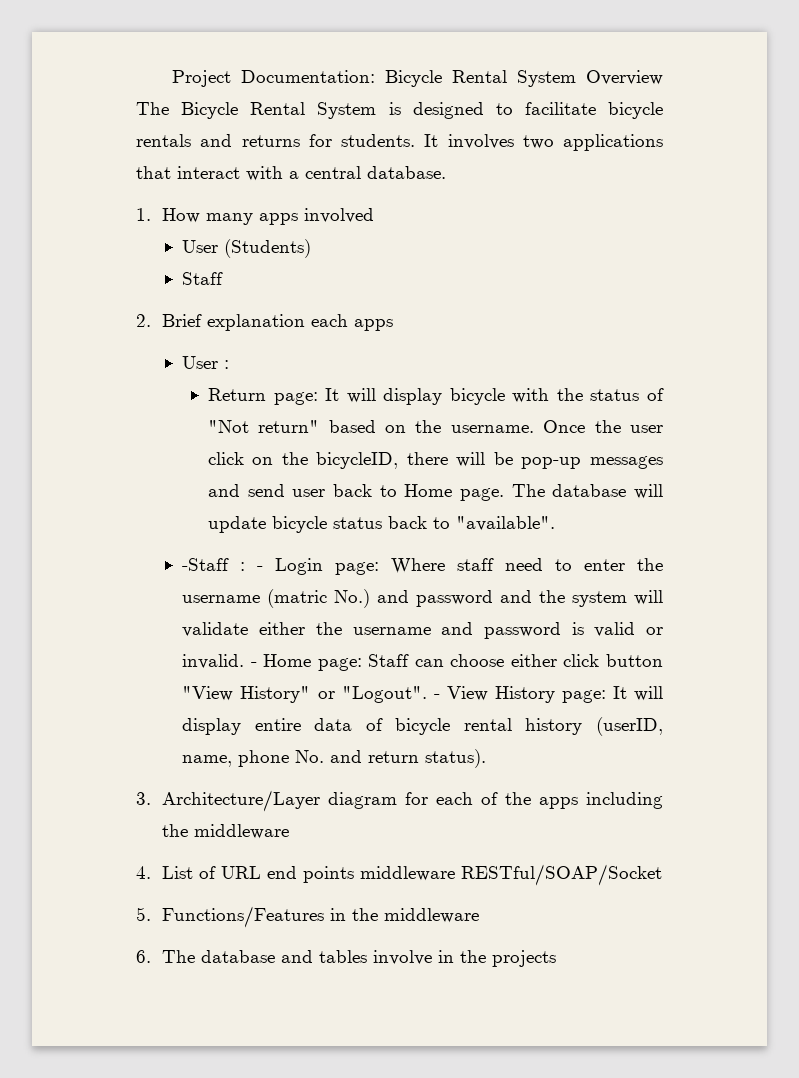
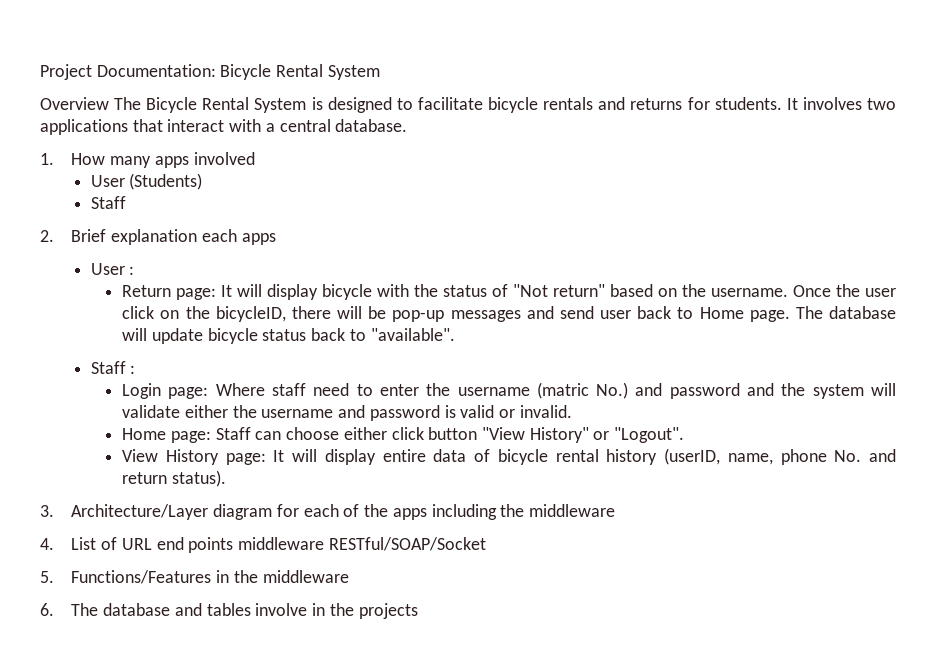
- Project Documentation: Bicycle Rental System Overview The Bicycle Rental System is designed to facilitate bicycle rentals and returns for students.
+ Project Documentation: Bicycle Rental System
+ Overview The Bicycle Rental System is designed to facilitate bicycle rentals and returns for students.
- -Staff : - Login page: Where staff need to enter the username (matric No.) and password and the system will validate either the username and password is valid or invalid. - Home page: Staff can choose either click button "View History" or "Logout". - View History page: It will display entire data of bicycle rental history (userID, name, phone No. and return status).
+ Staff :
+ Login page: Where staff need to enter the username (matric No.) and password and the system will validate either the username and password is valid or invalid.
+ Home page: Staff can choose either click button "View History" or "Logout".
+ View History page: It will display entire data of bicycle rental history (userID, name, phone No. and return status).

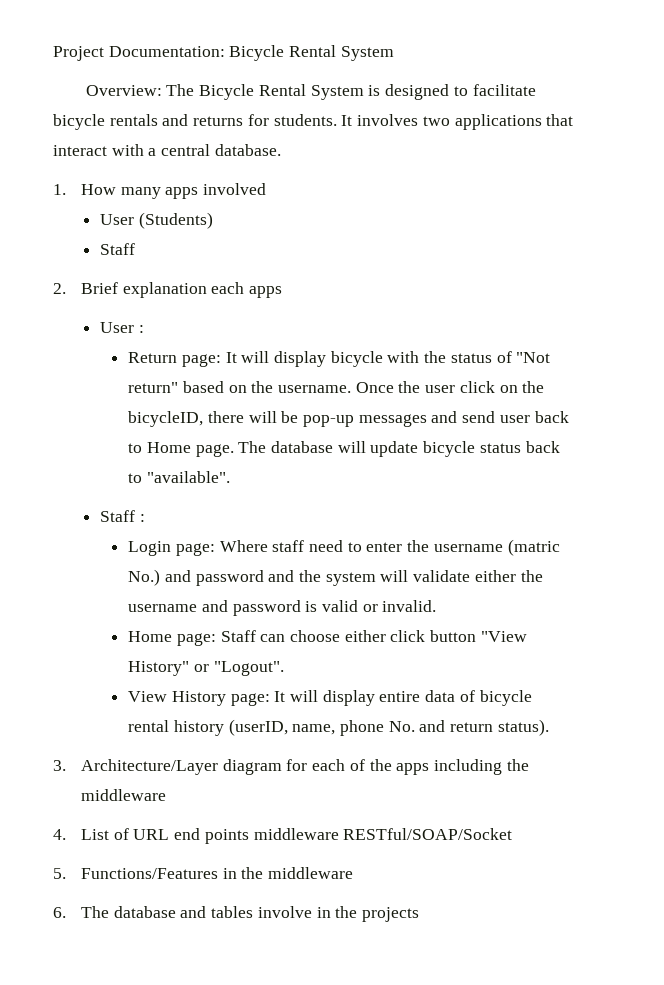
- Overview The Bicycle Rental System is designed to facilitate bicycle rentals and returns for students.
+ Overview: The Bicycle Rental System is designed to facilitate bicycle rentals and returns for students.

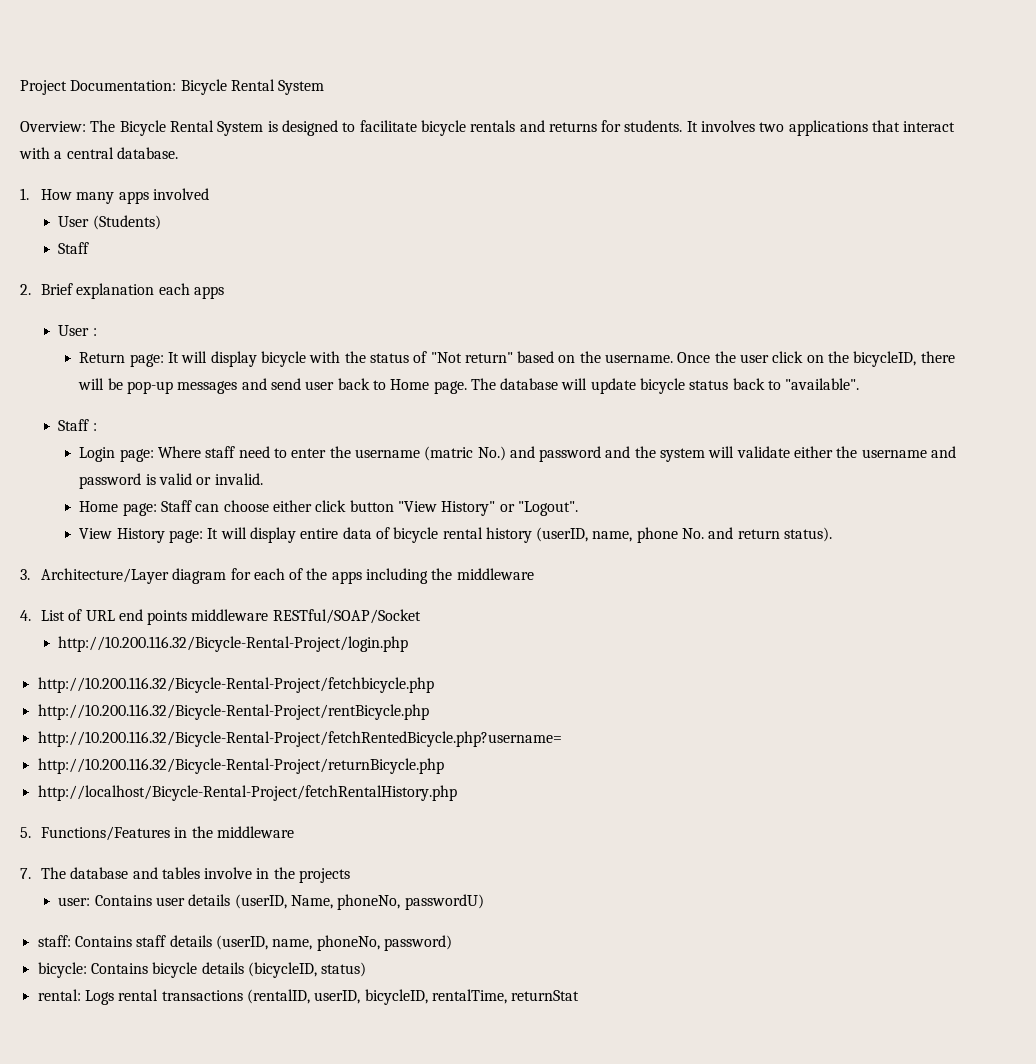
+ http://10.200.116.32/Bicycle-Rental-Project/login.php
+ http://10.200.116.32/Bicycle-Rental-Project/fetchbicycle.php
+ http://10.200.116.32/Bicycle-Rental-Project/rentBicycle.php
+ http://10.200.116.32/Bicycle-Rental-Project/fetchRentedBicycle.php?username=
+ http://10.200.116.32/Bicycle-Rental-Project/returnBicycle.php
+ http://localhost/Bicycle-Rental-Project/fetchRentalHistory.php
- 6. The database and tables involve in the projects
+ 7. The database and tables involve in the projects
+ user: Contains user details (userID, Name, phoneNo, passwordU)
+ staff: Contains staff details (userID, name, phoneNo, password)
+ bicycle: Contains bicycle details (bicycleID, status)
+ rental: Logs rental transactions (rentalID, userID, bicycleID, rentalTime, returnStat

